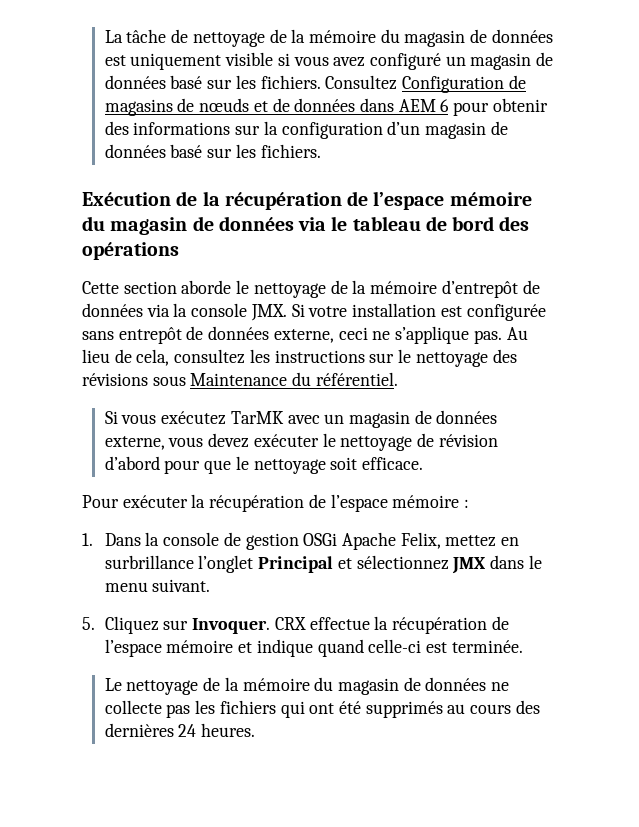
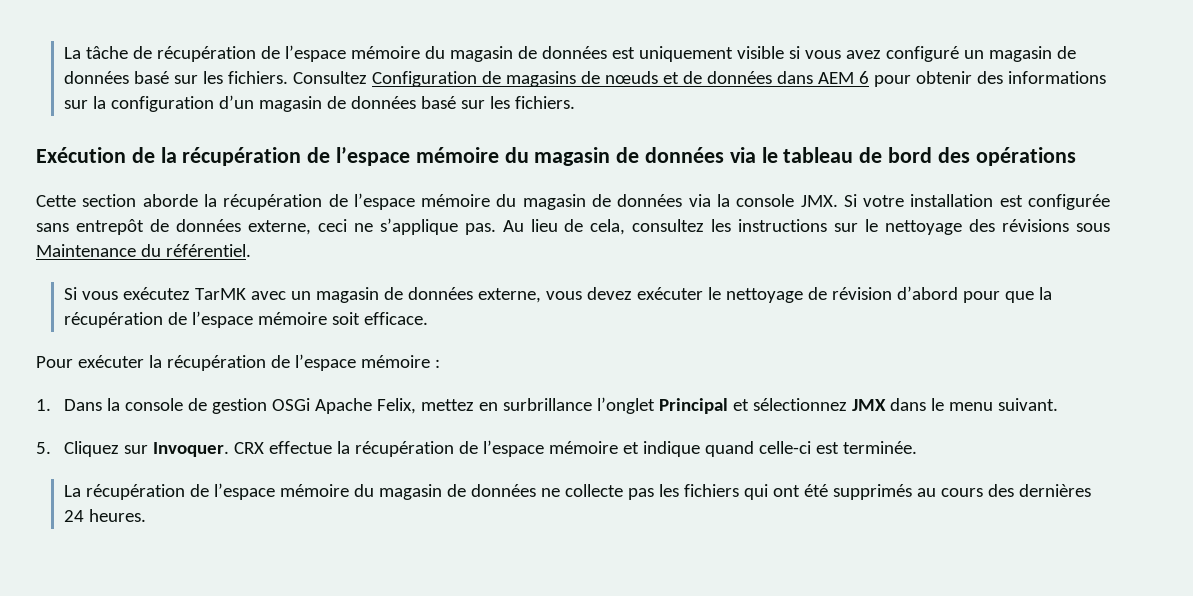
- La tâche de nettoyage de la mémoire du magasin de données est uniquement visible si vous avez configuré un magasin de données basé sur les fichiers.
+ La tâche de récupération de l’espace mémoire du magasin de données est uniquement visible si vous avez configuré un magasin de données basé sur les fichiers.
- Cette section aborde le nettoyage de la mémoire d’entrepôt de données via la console JMX. Si votre installation est configurée sans entrepôt de données externe, ceci ne s’applique pas.
+ Cette section aborde la récupération de l’espace mémoire du magasin de données via la console JMX. Si votre installation est configurée sans entrepôt de données externe, ceci ne s’applique pas.
- Si vous exécutez TarMK avec un magasin de données externe, vous devez exécuter le nettoyage de révision d’abord pour que le nettoyage soit efficace.
+ Si vous exécutez TarMK avec un magasin de données externe, vous devez exécuter le nettoyage de révision d’abord pour que la récupération de l’espace mémoire soit efficace.
- Le nettoyage de la mémoire du magasin de données ne collecte pas les fichiers qui ont été supprimés au cours des dernières 24 heures.
+ La récupération de l’espace mémoire du magasin de données ne collecte pas les fichiers qui ont été supprimés au cours des dernières 24 heures.

